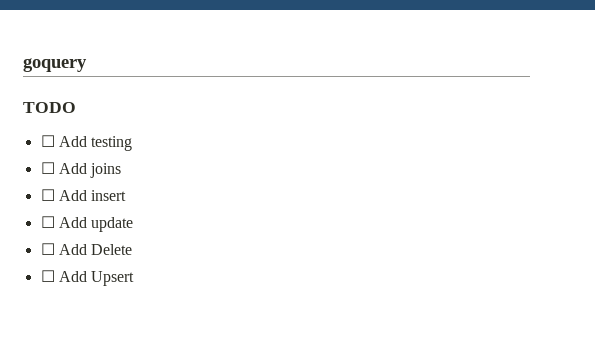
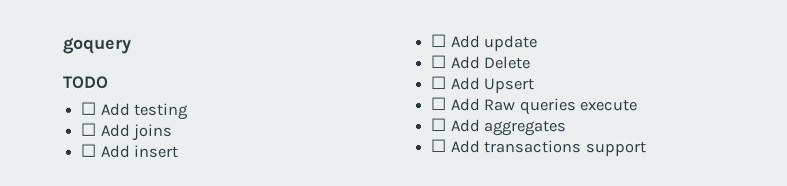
+ ☐ Add Raw queries execute
+ ☐ Add aggregates
+ ☐ Add transactions support

